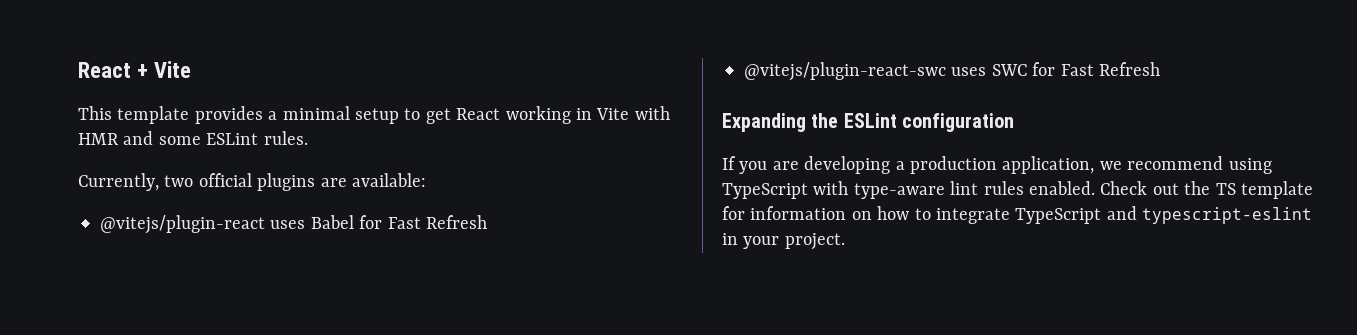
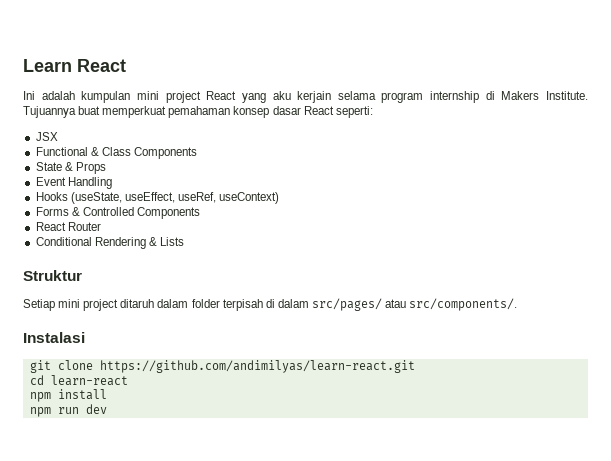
- React + Vite
- This template provides a minimal setup to get React working in Vite with HMR and some ESLint rules.
- Currently, two official plugins are available:
- @vitejs/plugin-react uses Babel for Fast Refresh
- @vitejs/plugin-react-swc uses SWC for Fast Refresh
- Expanding the ESLint configuration
- If you are developing a production application, we recommend using TypeScript with type-aware lint rules enabled. Check out the TS template for information on how to integrate TypeScript and typescript-eslint in your project.
+ Learn React
+ Ini adalah kumpulan mini project React yang aku kerjain selama program internship di Makers Institute. Tujuannya buat memperkuat pemahaman konsep dasar React seperti:
+ JSX
+ Functional & Class Components
+ State & Props
+ Event Handling
+ Hooks (useState, useEffect, useRef, useContext)
+ Forms & Controlled Components
+ React Router
+ Conditional Rendering & Lists
+ Struktur
+ Setiap mini project ditaruh dalam folder terpisah di dalam src/pages/ atau src/components/.
+ Instalasi
+ git clone https://github.com/andimilyas/learn-react.git
+ cd learn-react
+ npm install
+ npm run dev

